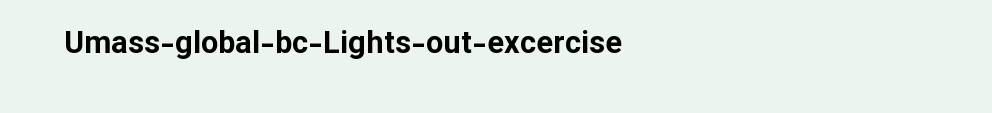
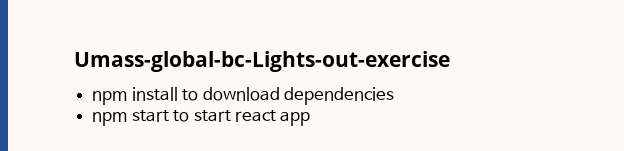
- Umass-global-bc-Lights-out-excercise
+ Umass-global-bc-Lights-out-exercise
+ npm install to download dependencies
+ npm start to start react app

